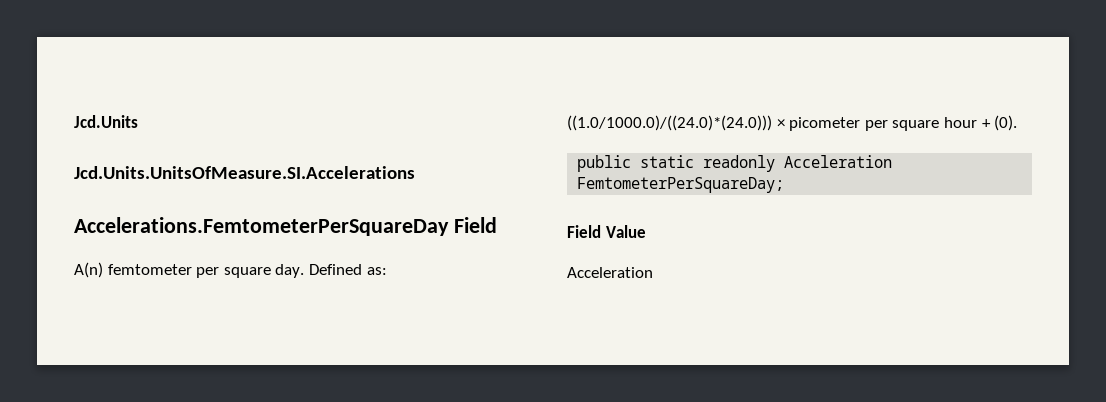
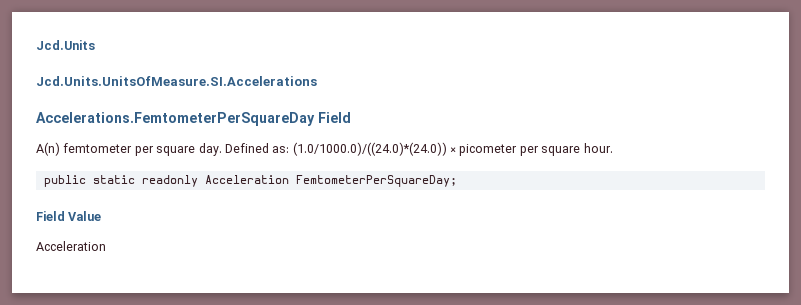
- Defined as: ((1.0/1000.0)/((24.0)*(24.0))) × picometer per square hour + (0).
+ Defined as: (1.0/1000.0)/((24.0)*(24.0)) × picometer per square hour.

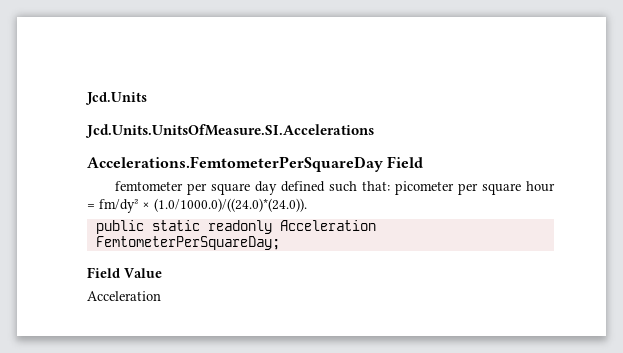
- A(n) femtometer per square day. Defined as: (1.0/1000.0)/((24.0)*(24.0)) × picometer per square hour.
+ femtometer per square day defined such that: picometer per square hour = fm/dy² × (1.0/1000.0)/((24.0)*(24.0)).

